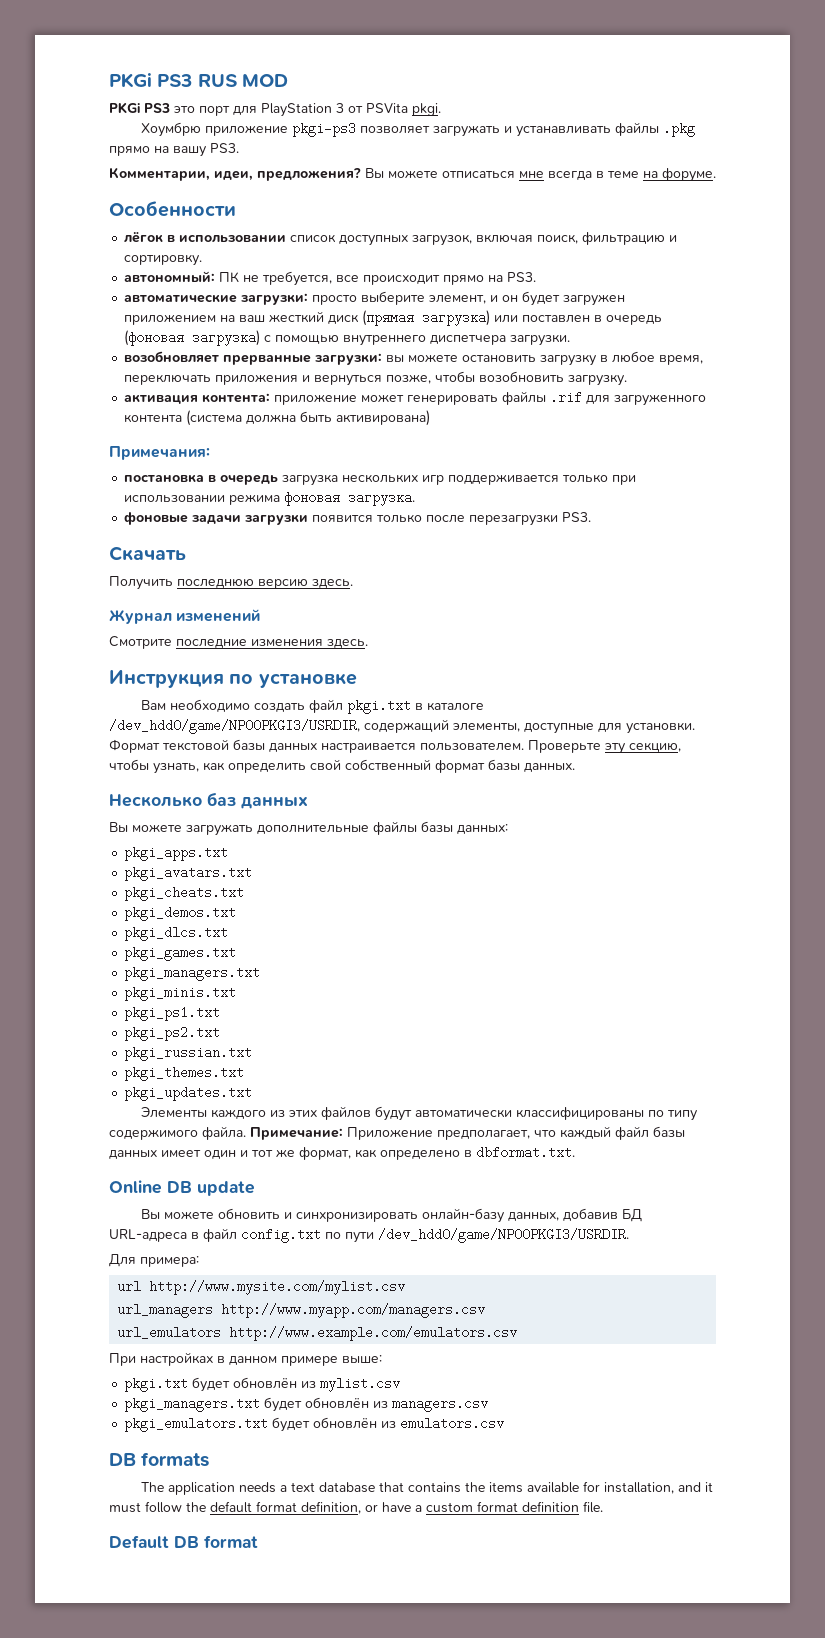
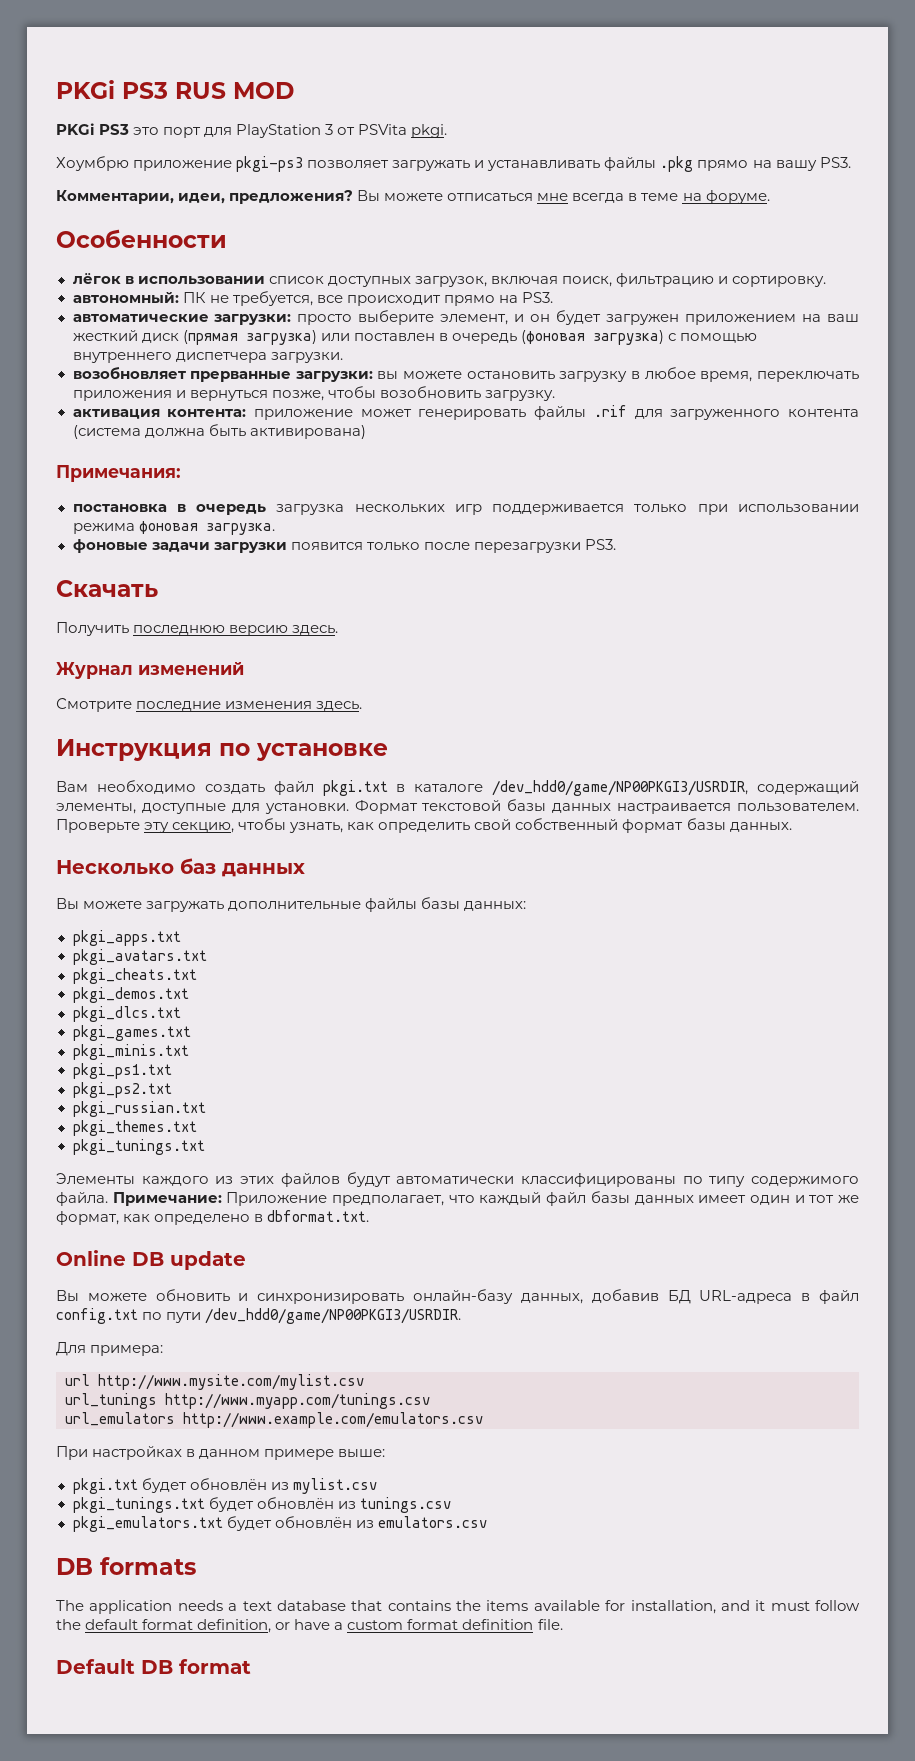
  pkgi_games.txt
- pkgi_managers.txt
  pkgi_themes.txt
- pkgi_updates.txt
+ pkgi_tunings.txt
- url_managers http://www.myapp.com/managers.csv
+ url_tunings http://www.myapp.com/tunings.csv
- pkgi_managers.txt будет обновлён из managers.csv
+ pkgi_tunings.txt будет обновлён из tunings.csv

